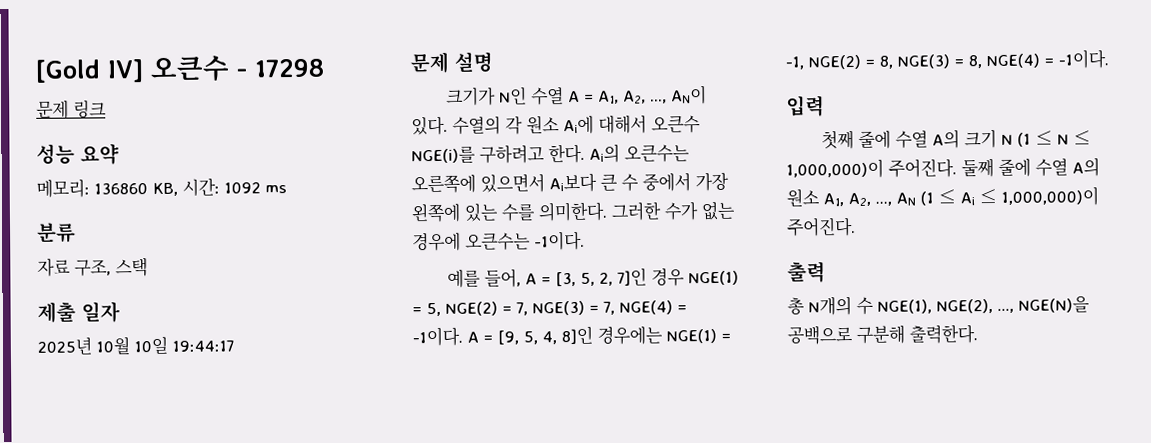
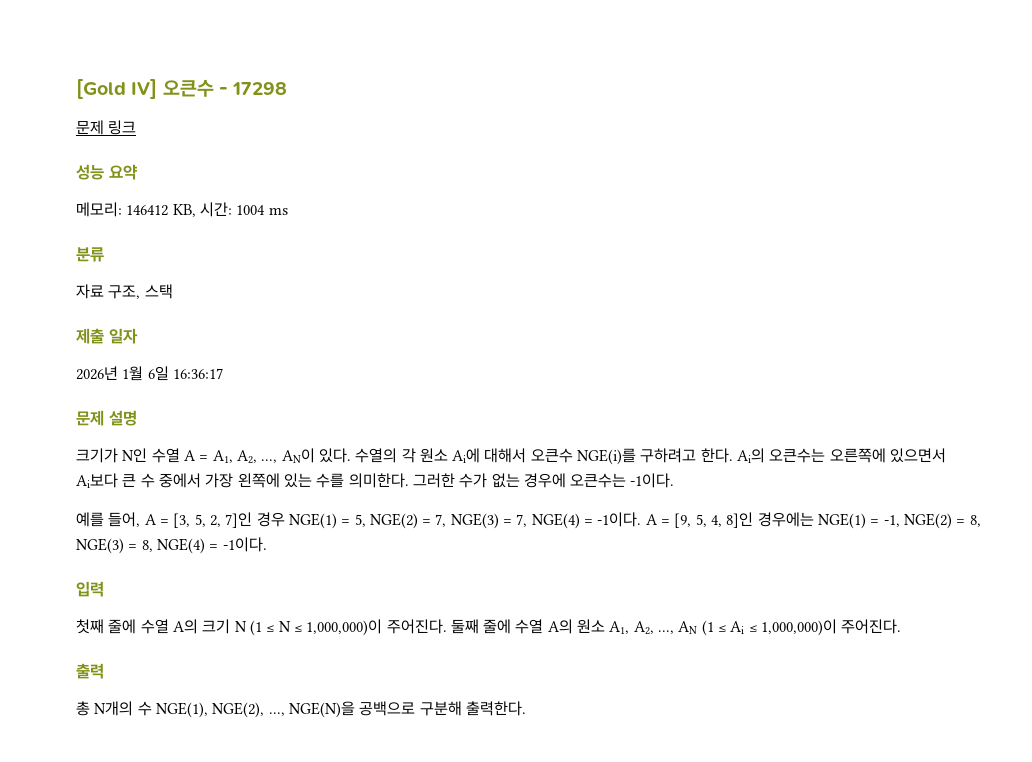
- 메모리: 136860 KB, 시간: 1092 ms
+ 메모리: 146412 KB, 시간: 1004 ms
- 2025년 10월 10일 19:44:17
+ 2026년 1월 6일 16:36:17

